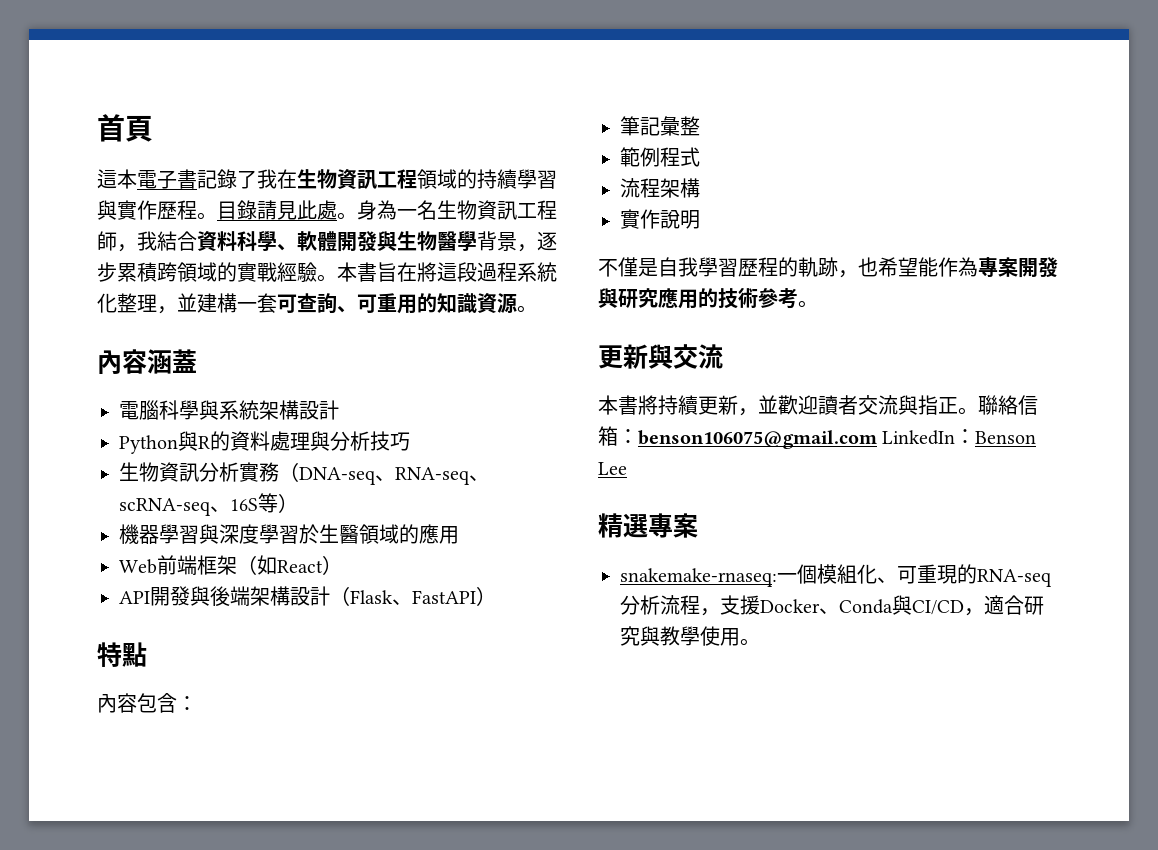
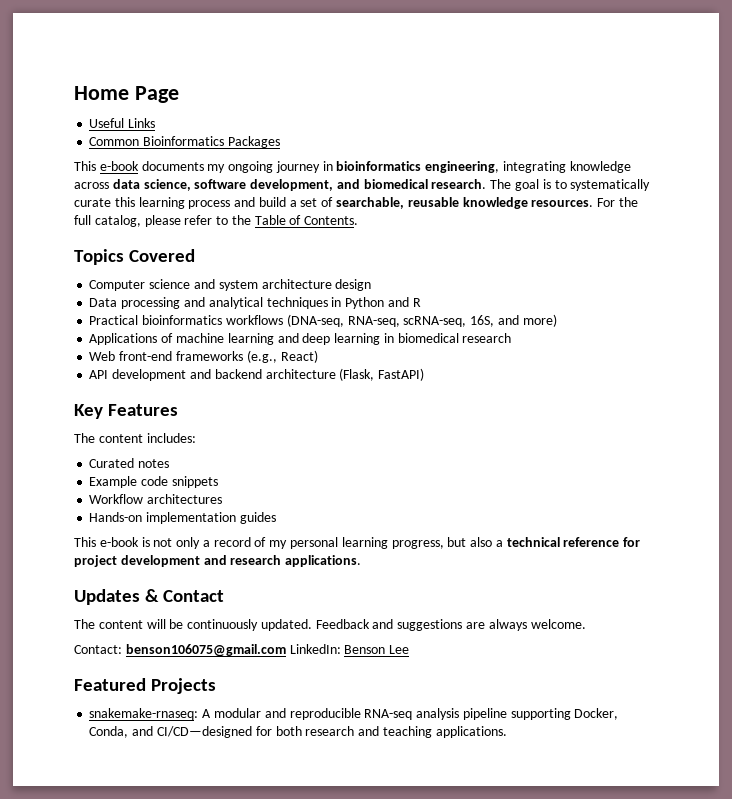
- 首頁
- 這本電子書記錄了我在生物資訊工程領域的持續學習與實作歷程。目錄請見此處。身為一名生物資訊工程師，我結合資料科學、軟體開發與生物醫學背景，逐步累積跨領域的實戰經驗。本書旨在將這段過程系統化整理，並建構一套可查詢、可重用的知識資源。
- 內容涵蓋
- 電腦科學與系統架構設計
- Python與R的資料處理與分析技巧
- 生物資訊分析實務（DNA-seq、RNA-seq、scRNA-seq、16S等）
- 機器學習與深度學習於生醫領域的應用
- Web前端框架（如React）
- API開發與後端架構設計（Flask、FastAPI）
- 特點
- 內容包含：
- 筆記彙整
- 範例程式
- 流程架構
- 實作說明
- 不僅是自我學習歷程的軌跡，也希望能作為專案開發與研究應用的技術參考。
- 更新與交流
- 本書將持續更新，並歡迎讀者交流與指正。聯絡信箱：benson106075@gmail.com LinkedIn：Benson Lee
+ Home Page
+ Useful Links
+ Common Bioinformatics Packages
+ This e-book documents my ongoing journey in bioinformatics engineering, integrating knowledge across data science, software development, and biomedical research. The goal is to systematically curate this learning process and build a set of searchable, reusable knowledge resources. For the full catalog, please refer to the Table of Contents.
+ Topics Covered
+ Computer science and system architecture design
+ Data processing and analytical techniques in Python and R
+ Practical bioinformatics workflows (DNA-seq, RNA-seq, scRNA-seq, 16S, and more)
+ Applications of machine learning and deep learning in biomedical research
+ Web front-end frameworks (e.g., React)
+ API development and backend architecture (Flask, FastAPI)
+ Key Features
+ The content includes:
+ Curated notes
+ Example code snippets
+ Workflow architectures
+ Hands-on implementation guides
+ This e-book is not only a record of my personal learning progress, but also a technical reference for project development and research applications.
+ Updates & Contact
+ The content will be continuously updated. Feedback and suggestions are always welcome.
+ Contact: benson106075@gmail.com LinkedIn: Benson Lee
- 精選專案
+ Featured Projects
- snakemake-rnaseq:一個模組化、可重現的RNA-seq分析流程，支援Docker、Conda與CI/CD，適合研究與教學使用。
+ snakemake-rnaseq: A modular and reproducible RNA-seq analysis pipeline supporting Docker, Conda, and CI/CD—designed for both research and teaching applications.

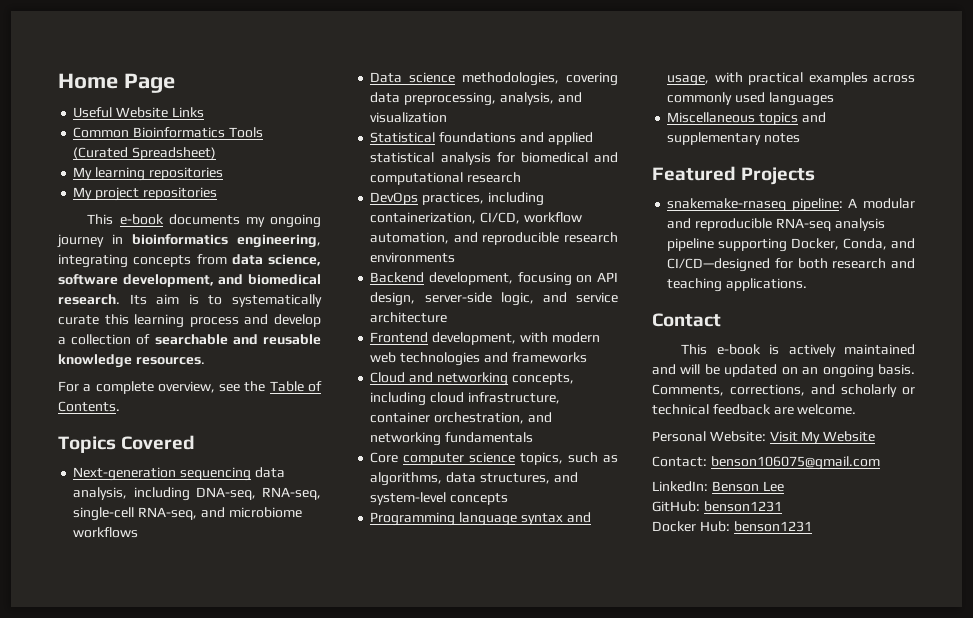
- Useful Links
+ Useful Website Links
- Common Bioinformatics Packages
+ Common Bioinformatics Tools (Curated Spreadsheet)
+ My learning repositories
+ My project repositories
- This e-book documents my ongoing journey in bioinformatics engineering, integrating knowledge across data science, software development, and biomedical research.
+ This e-book documents my ongoing journey in bioinformatics engineering, integrating concepts from data science, software development, and biomedical research.
- The goal is to systematically curate this learning process and build a set of searchable, reusable knowledge resources. For the full catalog, please refer to the Table of Contents.
+ Its aim is to systematically curate this learning process and develop a collection of searchable and reusable knowledge resources.
+ For a complete overview, see the Table of Contents.
- Computer science and system architecture design
- Data processing and analytical techniques in Python and R
- Practical bioinformatics workflows (DNA-seq, RNA-seq, scRNA-seq, 16S, and more)
- Applications of machine learning and deep learning in biomedical research
- Web front-end frameworks (e.g., React)
- API development and backend architecture (Flask, FastAPI)
- Key Features
- The content includes:
- Curated notes
- Example code snippets
- Workflow architectures
- Hands-on implementation guides
- This e-book is not only a record of my personal learning progress, but also a technical reference for project development and research applications.
- Updates & Contact
- The content will be continuously updated. Feedback and suggestions are always welcome.
- Contact: benson106075@gmail.com LinkedIn: Benson Lee
+ Next-generation sequencing data analysis, including DNA-seq, RNA-seq, single-cell RNA-seq, and microbiome workflows
+ Data science methodologies, covering data preprocessing, analysis, and visualization
+ Statistical foundations and applied statistical analysis for biomedical and computational research
+ DevOps practices, including containerization, CI/CD, workflow automation, and reproducible research environments
+ Backend development, focusing on API design, server-side logic, and service architecture
+ Frontend development, with modern web technologies and frameworks
+ Cloud and networking concepts, including cloud infrastructure, container orchestration, and networking fundamentals
+ Core computer science topics, such as algorithms, data structures, and system-level concepts
+ Programming language syntax and usage, with practical examples across commonly used languages
+ Miscellaneous topics and supplementary notes
- snakemake-rnaseq: A modular and reproducible RNA-seq analysis pipeline supporting Docker, Conda, and CI/CD—designed for both research and teaching applications.
+ snakemake-rnaseq pipeline: A modular and reproducible RNA-seq analysis pipeline supporting Docker, Conda, and CI/CD—designed for both research and teaching applications.
+ Contact
+ This e-book is actively maintained and will be updated on an ongoing basis. Comments, corrections, and scholarly or technical feedback are welcome.
+ Personal Website: Visit My Website
+ Contact: benson106075@gmail.com
+ LinkedIn: Benson Lee
+ GitHub: benson1231
+ Docker Hub: benson1231

